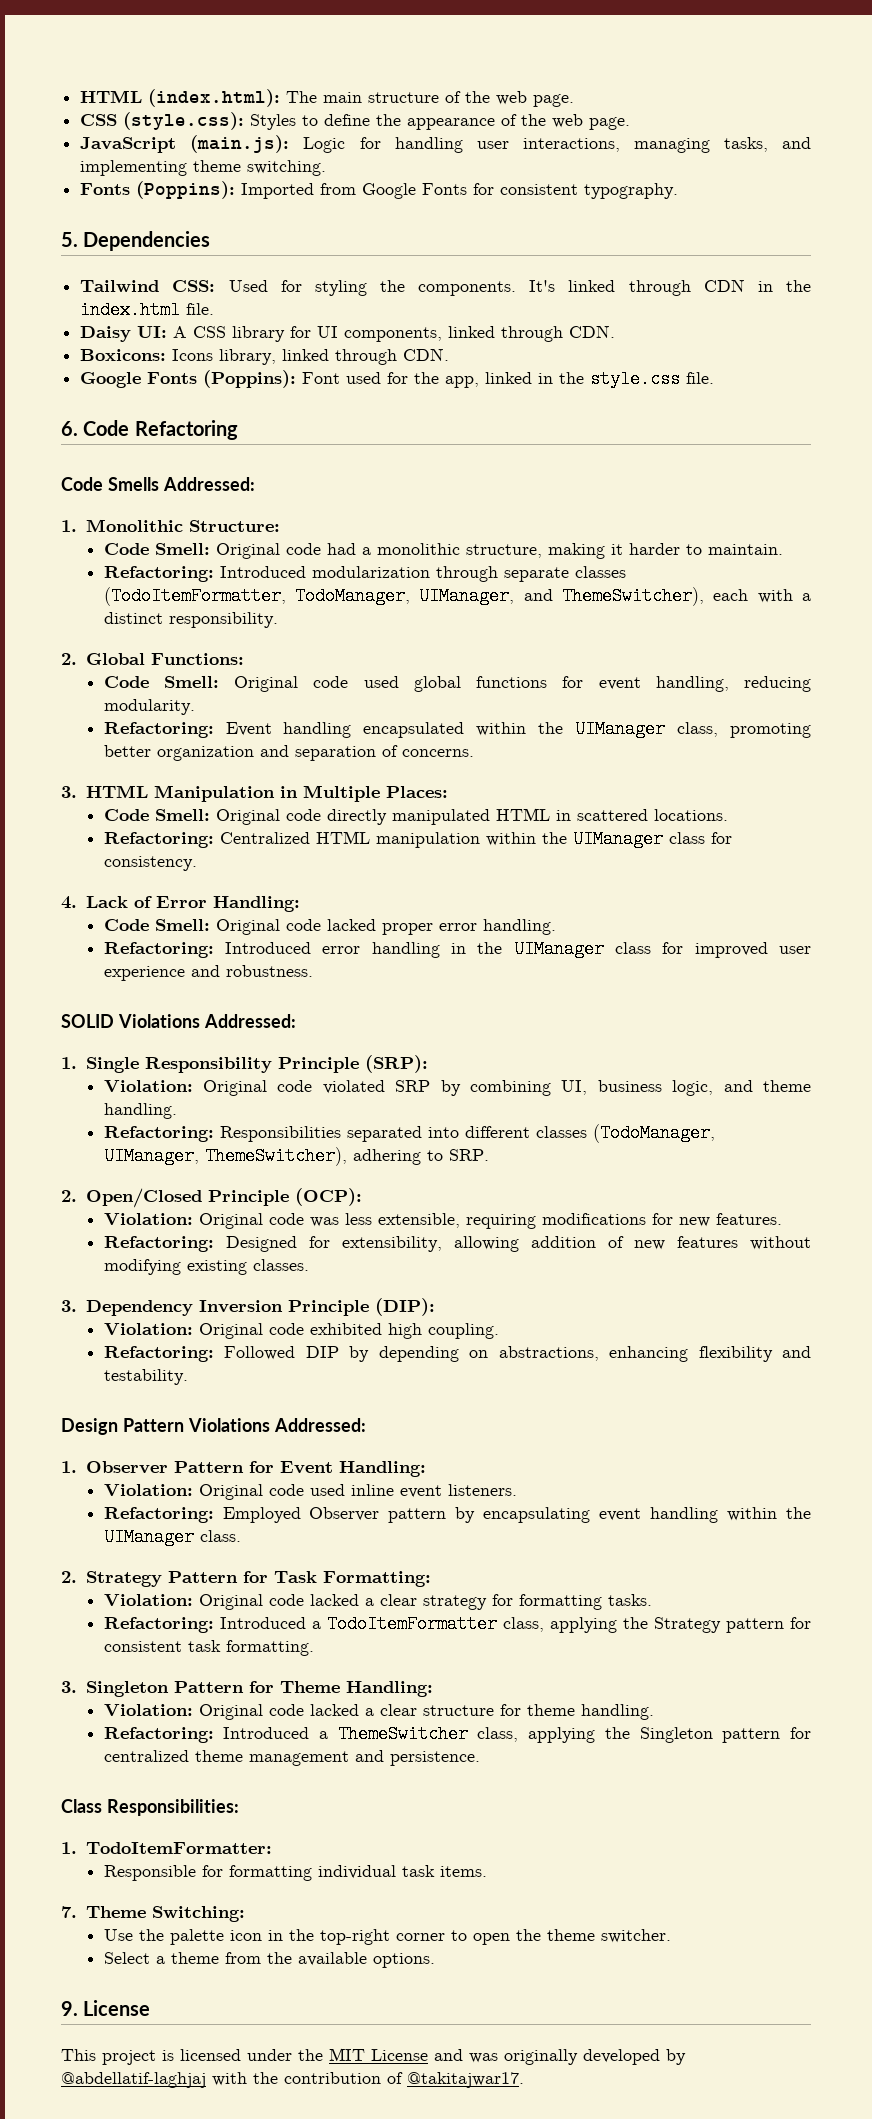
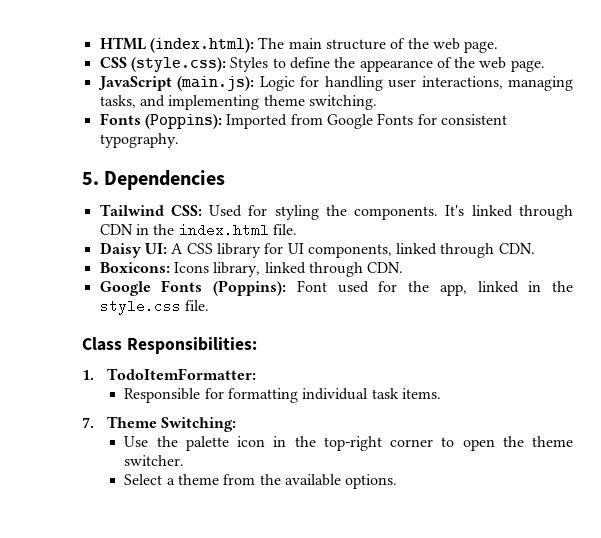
- 6. Code Refactoring
- Code Smells Addressed:
- 1. Monolithic Structure:
- Code Smell: Original code had a monolithic structure, making it harder to maintain.
- Refactoring: Introduced modularization through separate classes (TodoItemFormatter, TodoManager, UIManager, and ThemeSwitcher), each with a distinct responsibility.
- 2. Global Functions:
- Code Smell: Original code used global functions for event handling, reducing modularity.
- Refactoring: Event handling encapsulated within the UIManager class, promoting better organization and separation of concerns.
- 3. HTML Manipulation in Multiple Places:
- Code Smell: Original code directly manipulated HTML in scattered locations.
- Refactoring: Centralized HTML manipulation within the UIManager class for consistency.
- 4. Lack of Error Handling:
- Code Smell: Original code lacked proper error handling.
- Refactoring: Introduced error handling in the UIManager class for improved user experience and robustness.
- SOLID Violations Addressed:
- 1. Single Responsibility Principle (SRP):
- Violation: Original code violated SRP by combining UI, business logic, and theme handling.
- Refactoring: Responsibilities separated into different classes (TodoManager, UIManager, ThemeSwitcher), adhering to SRP.
- 2. Open/Closed Principle (OCP):
- Violation: Original code was less extensible, requiring modifications for new features.
- Refactoring: Designed for extensibility, allowing addition of new features without modifying existing classes.
- 3. Dependency Inversion Principle (DIP):
- Violation: Original code exhibited high coupling.
- Refactoring: Followed DIP by depending on abstractions, enhancing flexibility and testability.
- Design Pattern Violations Addressed:
- 1. Observer Pattern for Event Handling:
- Violation: Original code used inline event listeners.
- Refactoring: Employed Observer pattern by encapsulating event handling within the UIManager class.
- 2. Strategy Pattern for Task Formatting:
- Violation: Original code lacked a clear strategy for formatting tasks.
- Refactoring: Introduced a TodoItemFormatter class, applying the Strategy pattern for consistent task formatting.
- 3. Singleton Pattern for Theme Handling:
- Violation: Original code lacked a clear structure for theme handling.
- Refactoring: Introduced a ThemeSwitcher class, applying the Singleton pattern for centralized theme management and persistence.
- 9. License
- This project is licensed under the MIT License and was originally developed by @abdellatif-laghjaj with the contribution of @takitajwar17.

